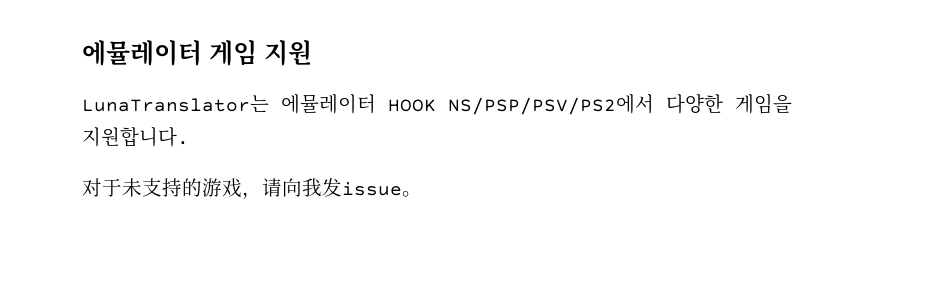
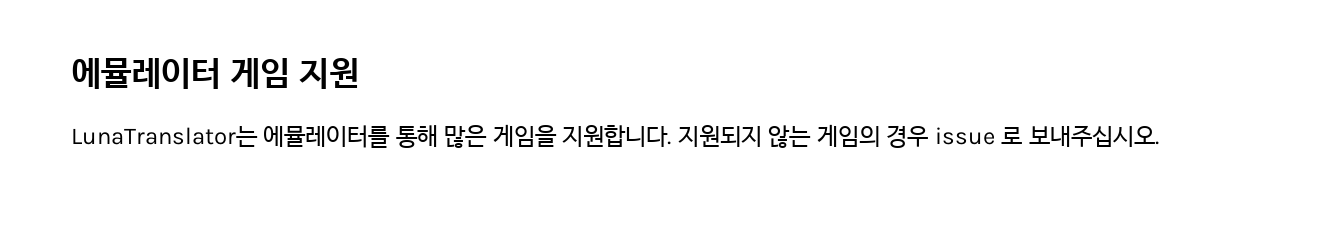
- LunaTranslator는 에뮬레이터 HOOK NS/PSP/PSV/PS2에서 다양한 게임을 지원합니다.
- 对于未支持的游戏，请向我发issue。
+ LunaTranslator는 에뮬레이터를 통해 많은 게임을 지원합니다. 지원되지 않는 게임의 경우 issue 로 보내주십시오.

